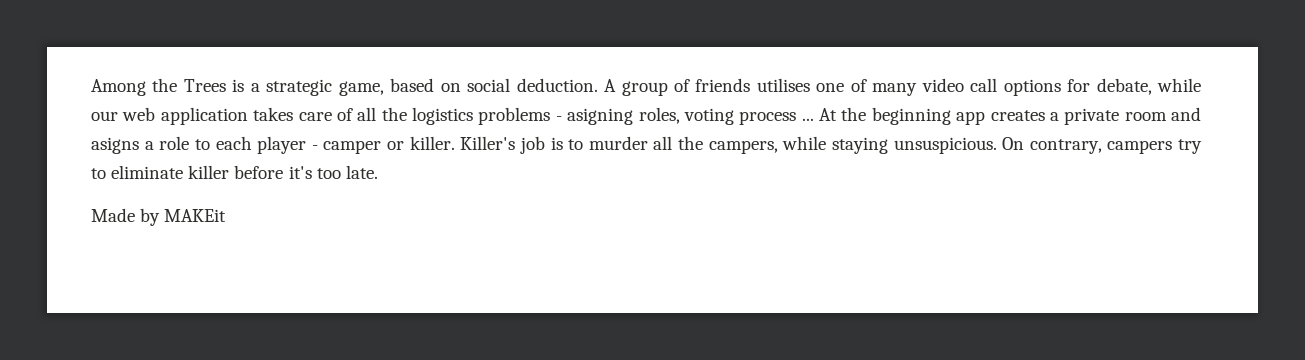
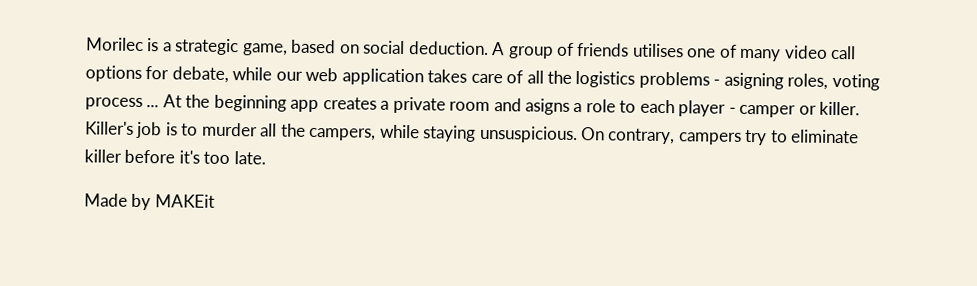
- Among the Trees is a strategic game, based on social deduction.
+ Morilec is a strategic game, based on social deduction.

